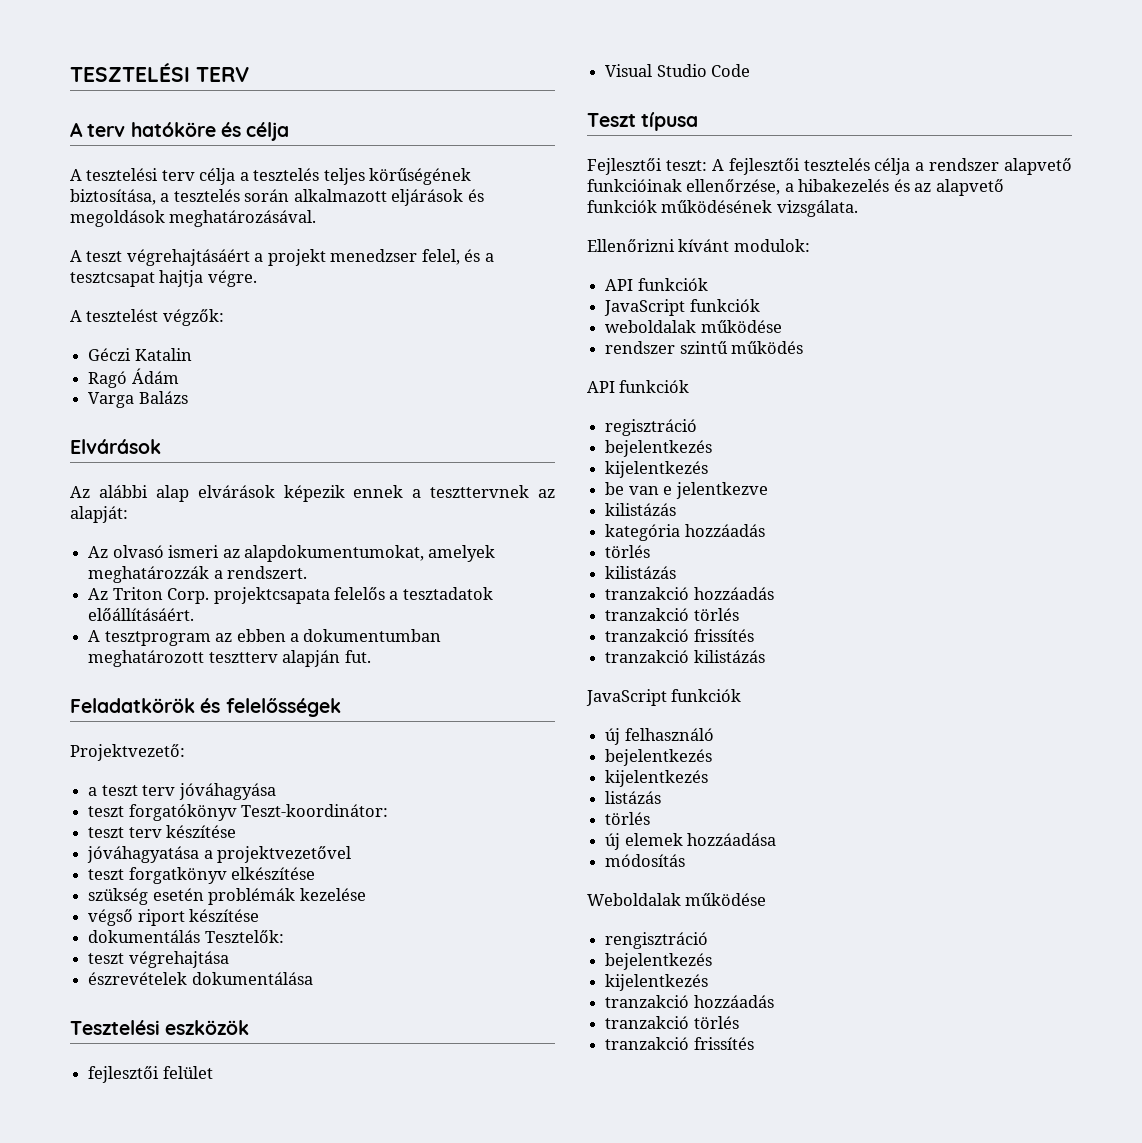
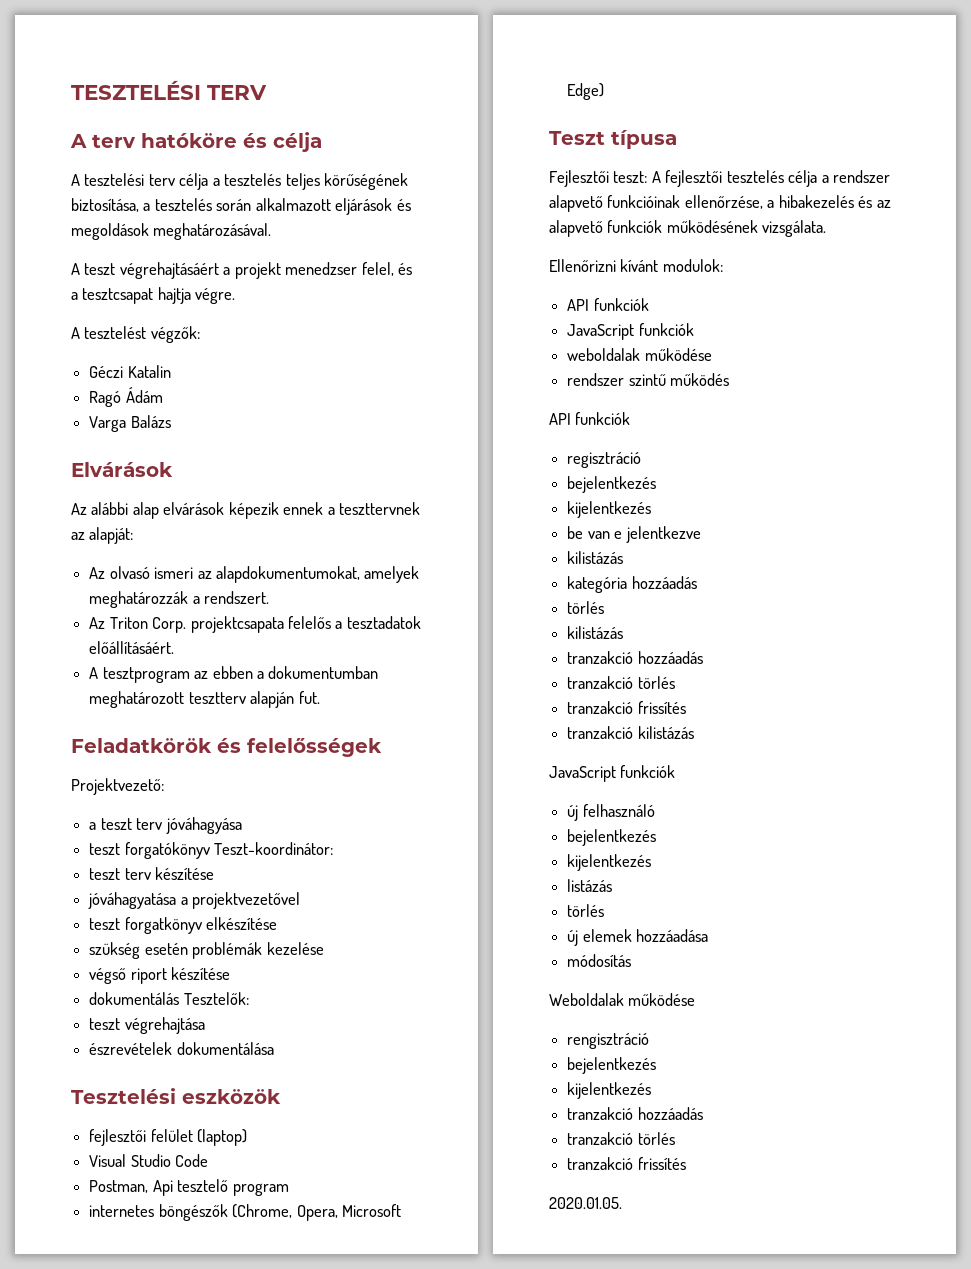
- fejlesztői felület
+ fejlesztői felület (laptop)
+ Postman, Api tesztelő program
+ internetes böngészők (Chrome, Opera, Microsoft Edge)
+ 2020.01.05.

